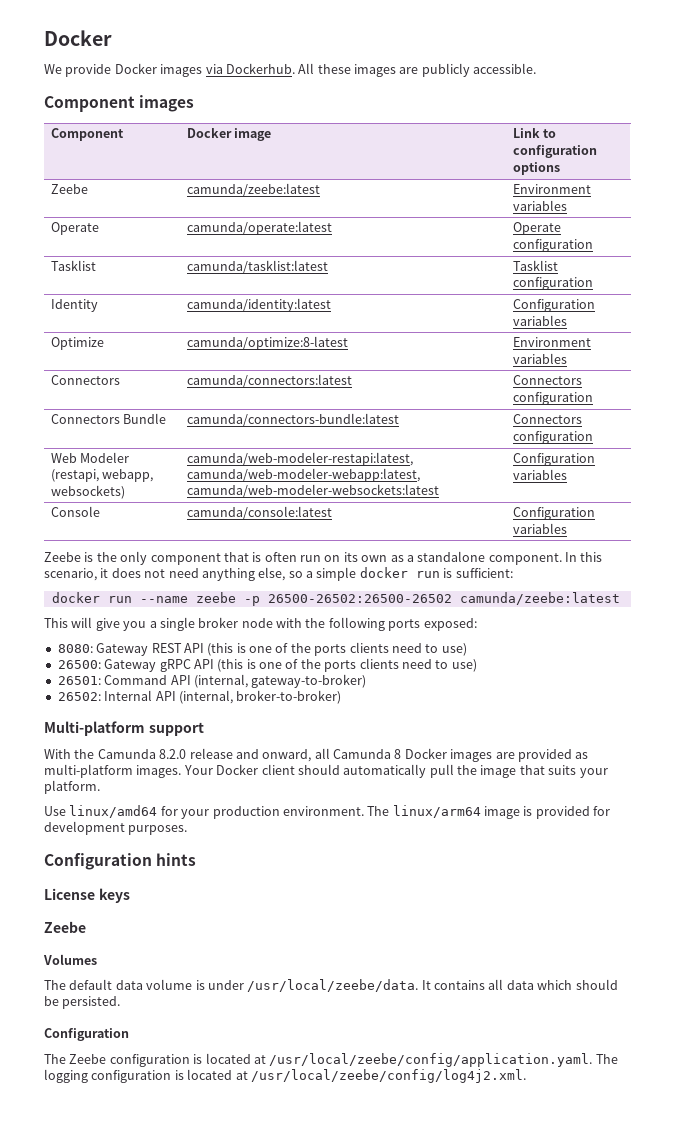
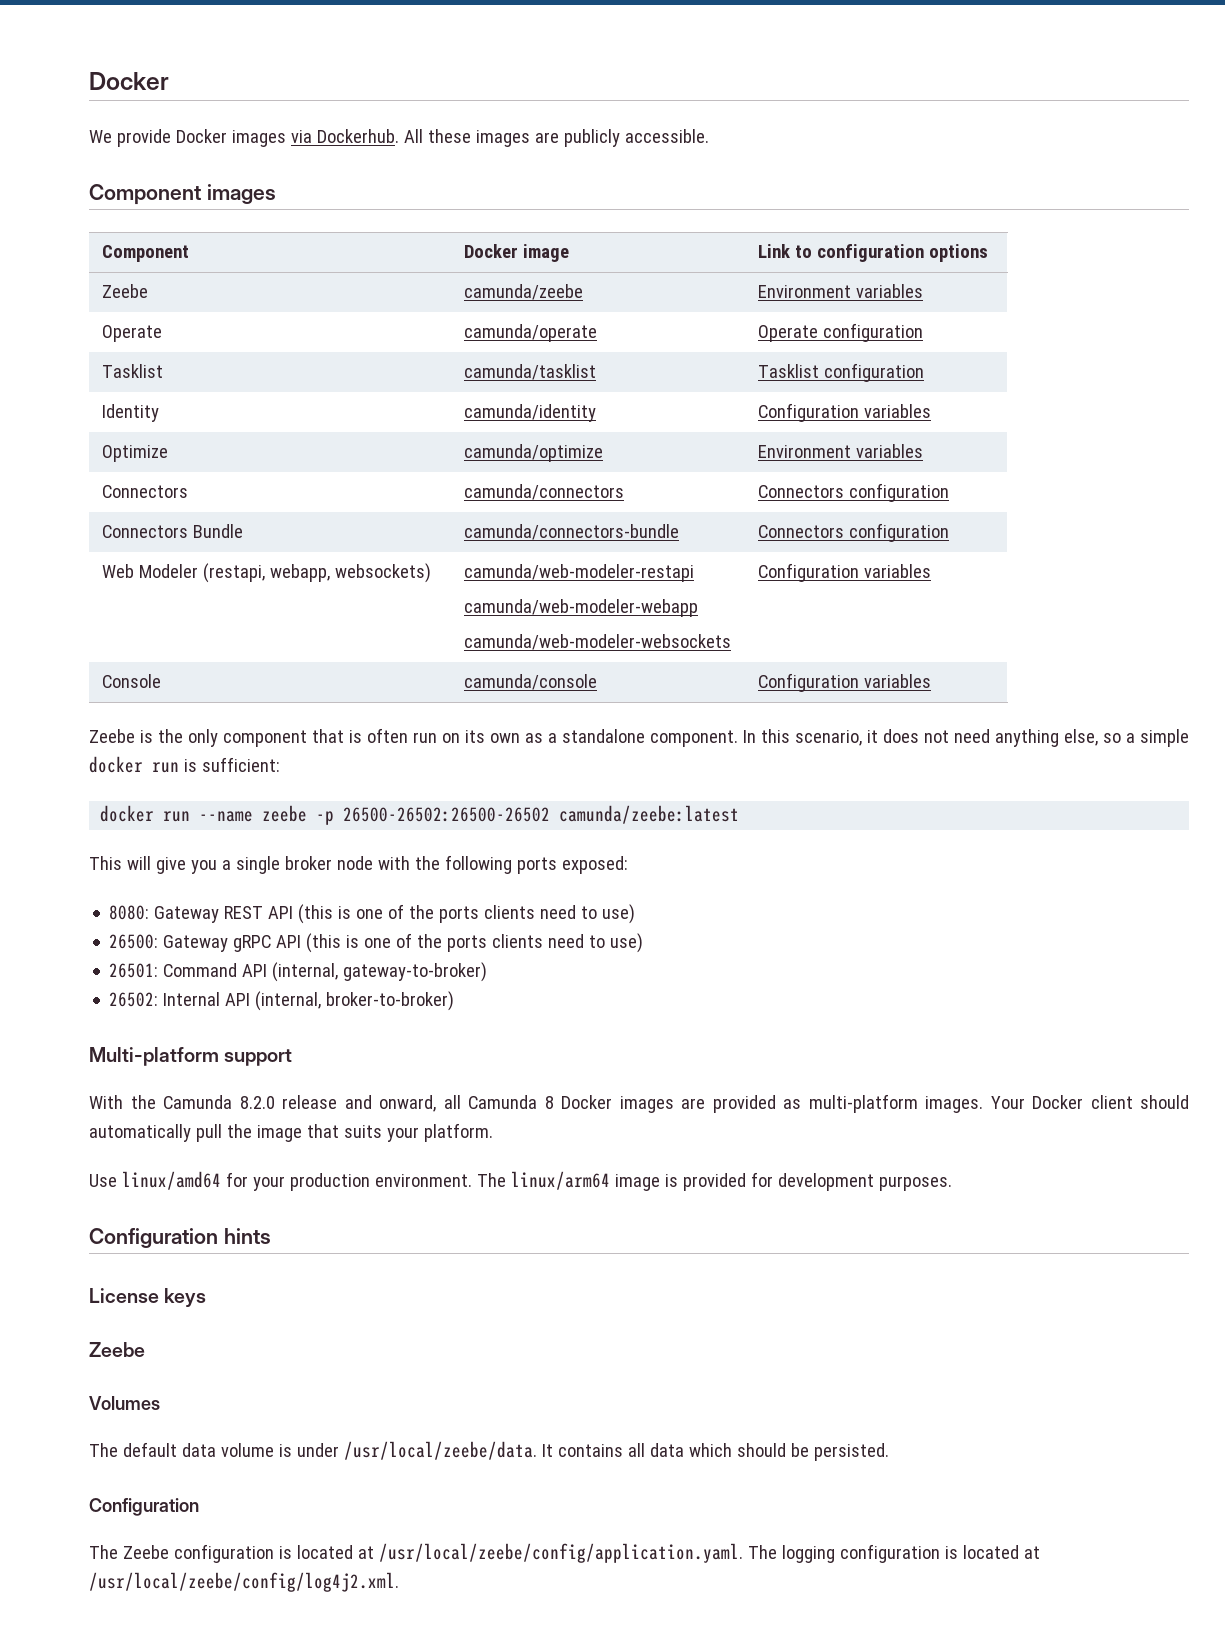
- Zeebe | camunda/zeebe:latest | Environment variables
+ Zeebe | camunda/zeebe | Environment variables
- Operate | camunda/operate:latest | Operate configuration
+ Operate | camunda/operate | Operate configuration
- Tasklist | camunda/tasklist:latest | Tasklist configuration
+ Tasklist | camunda/tasklist | Tasklist configuration
- Identity | camunda/identity:latest | Configuration variables
+ Identity | camunda/identity | Configuration variables
- Optimize | camunda/optimize:8-latest | Environment variables
+ Optimize | camunda/optimize | Environment variables
- Connectors | camunda/connectors:latest | Connectors configuration
+ Connectors | camunda/connectors | Connectors configuration
- Connectors Bundle | camunda/connectors-bundle:latest | Connectors configuration
+ Connectors Bundle | camunda/connectors-bundle | Connectors configuration
- Web Modeler (restapi, webapp, websockets) | camunda/web-modeler-restapi:latest, camunda/web-modeler-webapp:latest, camunda/web-modeler-websockets:latest | Configuration variables
+ Web Modeler (restapi, webapp, websockets) | camunda/web-modeler-restapi
+ camunda/web-modeler-webapp
+ camunda/web-modeler-websockets | Configuration variables
- Console | camunda/console:latest | Configuration variables
+ Console | camunda/console | Configuration variables

